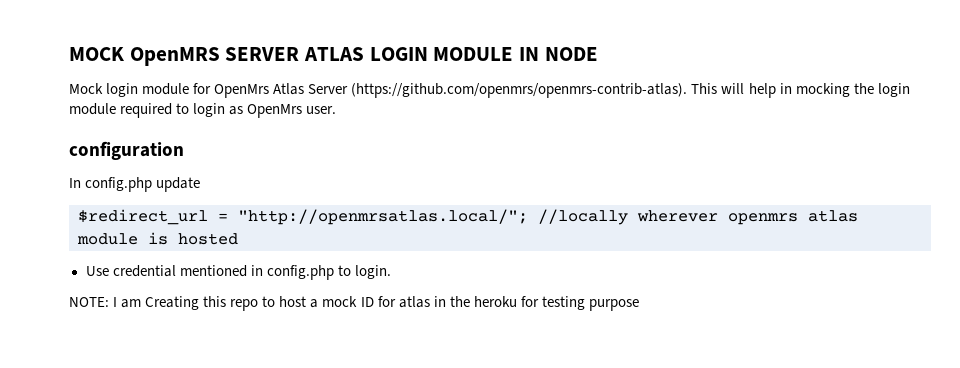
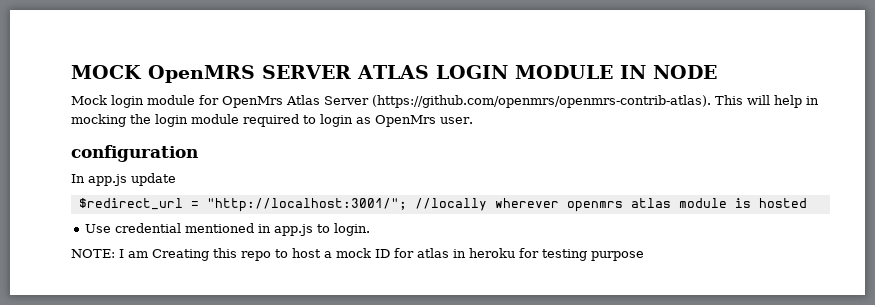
- In config.php update
+ In app.js update
- $redirect_url = "http://openmrsatlas.local/"; //locally wherever openmrs atlas module is hosted
+ $redirect_url = "http://localhost:3001/"; //locally wherever openmrs atlas module is hosted
- Use credential mentioned in config.php to login.
+ Use credential mentioned in app.js to login.
- NOTE: I am Creating this repo to host a mock ID for atlas in the heroku for testing purpose
+ NOTE: I am Creating this repo to host a mock ID for atlas in heroku for testing purpose

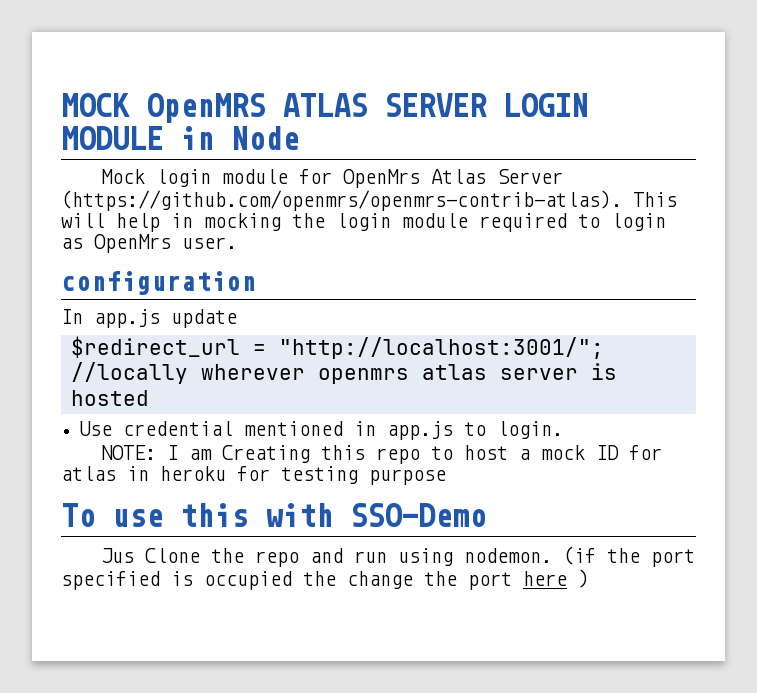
- MOCK OpenMRS SERVER ATLAS LOGIN MODULE IN NODE
+ MOCK OpenMRS ATLAS SERVER LOGIN MODULE in Node
- $redirect_url = "http://localhost:3001/"; //locally wherever openmrs atlas module is hosted
+ $redirect_url = "http://localhost:3001/"; //locally wherever openmrs atlas server is hosted
+ To use this with SSO-Demo
+ Jus Clone the repo and run using nodemon. (if the port specified is occupied the change the port here )

